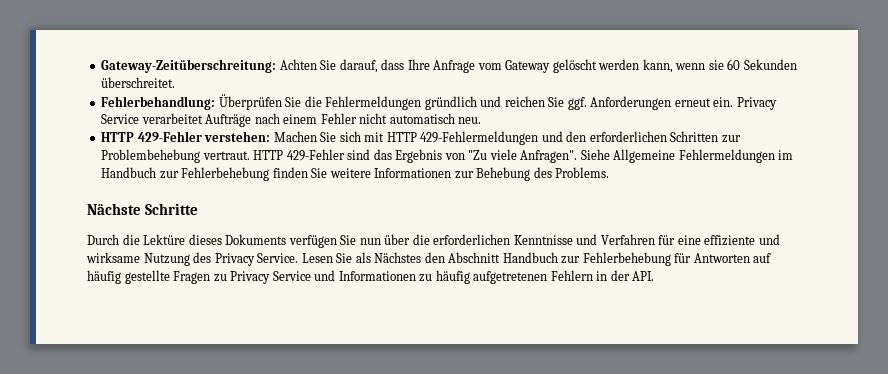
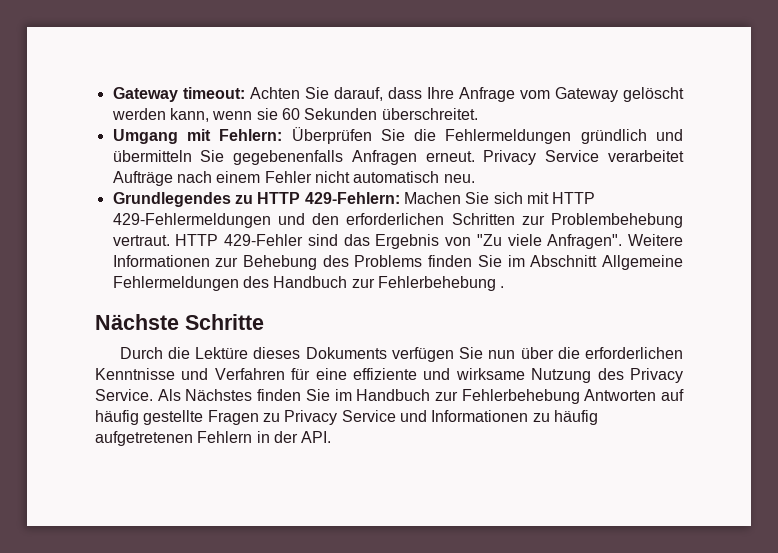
- Gateway-Zeitüberschreitung: Achten Sie darauf, dass Ihre Anfrage vom Gateway gelöscht werden kann, wenn sie 60 Sekunden überschreitet.
+ Gateway timeout: Achten Sie darauf, dass Ihre Anfrage vom Gateway gelöscht werden kann, wenn sie 60 Sekunden überschreitet.
- Fehlerbehandlung: Überprüfen Sie die Fehlermeldungen gründlich und reichen Sie ggf. Anforderungen erneut ein.
+ Umgang mit Fehlern: Überprüfen Sie die Fehlermeldungen gründlich und übermitteln Sie gegebenenfalls Anfragen erneut.
- HTTP 429-Fehler verstehen: Machen Sie sich mit HTTP 429-Fehlermeldungen und den erforderlichen Schritten zur Problembehebung vertraut.
+ Grundlegendes zu HTTP 429-Fehlern: Machen Sie sich mit HTTP 429-Fehlermeldungen und den erforderlichen Schritten zur Problembehebung vertraut.
- Siehe Allgemeine Fehlermeldungen im Handbuch zur Fehlerbehebung finden Sie weitere Informationen zur Behebung des Problems.
+ Weitere Informationen zur Behebung des Problems finden Sie im Abschnitt Allgemeine Fehlermeldungen des Handbuch zur Fehlerbehebung .
- Lesen Sie als Nächstes den Abschnitt Handbuch zur Fehlerbehebung für Antworten auf häufig gestellte Fragen zu Privacy Service und Informationen zu häufig aufgetretenen Fehlern in der API.
+ Als Nächstes finden Sie im Handbuch zur Fehlerbehebung Antworten auf häufig gestellte Fragen zu Privacy Service und Informationen zu häufig aufgetretenen Fehlern in der API.

